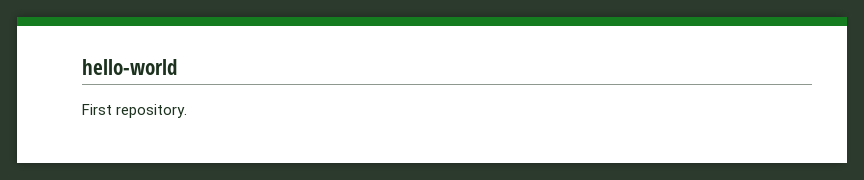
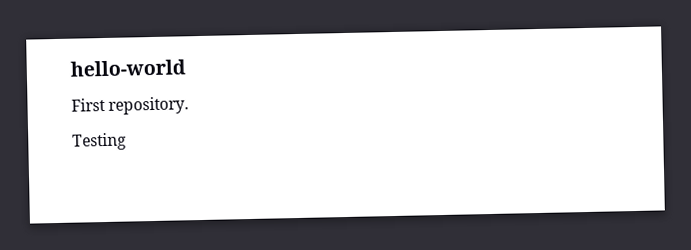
+ Testing

